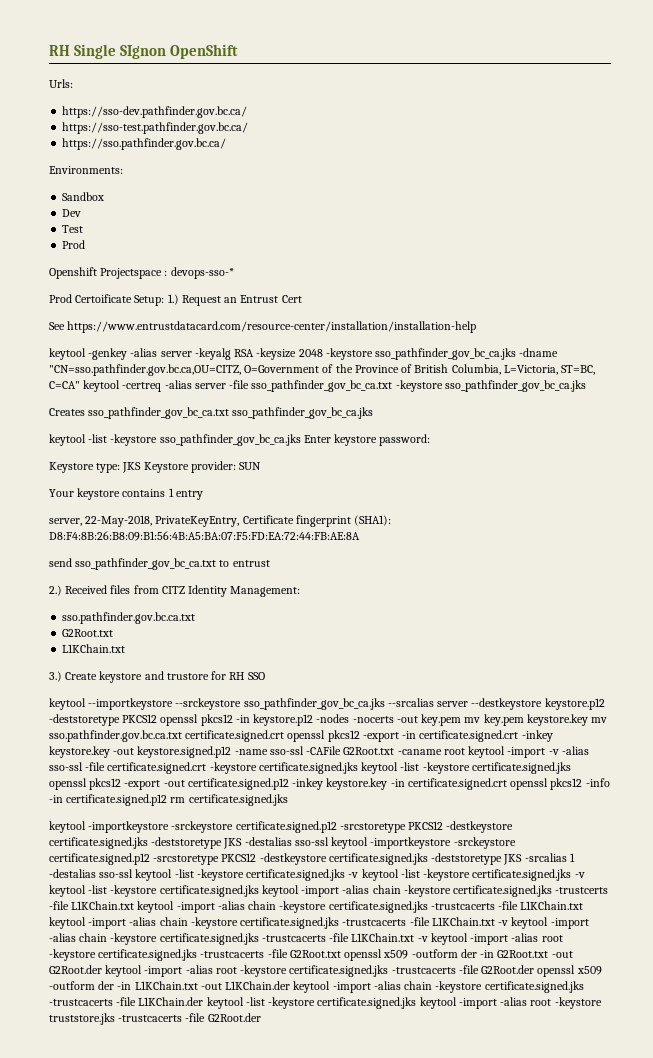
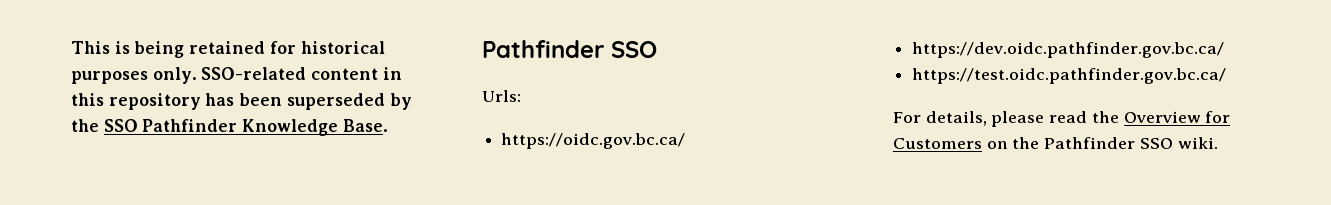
- RH Single SIgnon OpenShift
+ This is being retained for historical purposes only. SSO-related content in this repository has been superseded by the SSO Pathfinder Knowledge Base.
+ Pathfinder SSO
  Urls:
- https://sso-dev.pathfinder.gov.bc.ca/
- https://sso-test.pathfinder.gov.bc.ca/
- https://sso.pathfinder.gov.bc.ca/
- Environments:
- Sandbox
- Dev
- Test
- Prod
- Openshift Projectspace : devops-sso-*
- Prod Certoificate Setup: 1.) Request an Entrust Cert
- See https://www.entrustdatacard.com/resource-center/installation/installation-help
- keytool -genkey -alias server -keyalg RSA -keysize 2048 -keystore sso_pathfinder_gov_bc_ca.jks -dname "CN=sso.pathfinder.gov.bc.ca,OU=CITZ, O=Government of the Province of British Columbia, L=Victoria, ST=BC, C=CA" keytool -certreq -alias server -file sso_pathfinder_gov_bc_ca.txt -keystore sso_pathfinder_gov_bc_ca.jks
- Creates sso_pathfinder_gov_bc_ca.txt sso_pathfinder_gov_bc_ca.jks
- keytool -list -keystore sso_pathfinder_gov_bc_ca.jks Enter keystore password:
- Keystore type: JKS Keystore provider: SUN
- Your keystore contains 1 entry
- server, 22-May-2018, PrivateKeyEntry, Certificate fingerprint (SHA1): D8:F4:8B:26:B8:09:B1:56:4B:A5:BA:07:F5:FD:EA:72:44:FB:AE:8A
- send sso_pathfinder_gov_bc_ca.txt to entrust
- 2.) Received files from CITZ Identity Management:
- sso.pathfinder.gov.bc.ca.txt
- G2Root.txt
- L1KChain.txt
- 3.) Create keystore and trustore for RH SSO
- keytool --importkeystore --srckeystore sso_pathfinder_gov_bc_ca.jks --srcalias server --destkeystore keystore.p12 -deststoretype PKCS12 openssl pkcs12 -in keystore.p12 -nodes -nocerts -out key.pem mv key.pem keystore.key mv sso.pathfinder.gov.bc.ca.txt certificate.signed.crt openssl pkcs12 -export -in certificate.signed.crt -inkey keystore.key -out keystore.signed.p12 -name sso-ssl -CAFile G2Root.txt -caname root keytool -import -v -alias sso-ssl -file certificate.signed.crt -keystore certificate.signed.jks keytool -list -keystore certificate.signed.jks openssl pkcs12 -export -out certificate.signed.p12 -inkey keystore.key -in certificate.signed.crt openssl pkcs12 -info -in certificate.signed.p12 rm certificate.signed.jks
- keytool -importkeystore -srckeystore certificate.signed.p12 -srcstoretype PKCS12 -destkeystore certificate.signed.jks -deststoretype JKS -destalias sso-ssl keytool -importkeystore -srckeystore certificate.signed.p12 -srcstoretype PKCS12 -destkeystore certificate.signed.jks -deststoretype JKS -srcalias 1 -destalias sso-ssl keytool -list -keystore certificate.signed.jks -v keytool -list -keystore certificate.signed.jks -v keytool -list -keystore certificate.signed.jks keytool -import -alias chain -keystore certificate.signed.jks -trustcerts -file L1KChain.txt keytool -import -alias chain -keystore certificate.signed.jks -trustcacerts -file L1KChain.txt keytool -import -alias chain -keystore certificate.signed.jks -trustcacerts -file L1KChain.txt -v keytool -import -alias chain -keystore certificate.signed.jks -trustcacerts -file L1KChain.txt -v keytool -import -alias root -keystore certificate.signed.jks -trustcacerts -file G2Root.txt openssl x509 -outform der -in G2Root.txt -out G2Root.der keytool -import -alias root -keystore certificate.signed.jks -trustcacerts -file G2Root.der openssl x509 -outform der -in L1KChain.txt -out L1KChain.der keytool -import -alias chain -keystore certificate.signed.jks -trustcacerts -file L1KChain.der keytool -list -keystore certificate.signed.jks keytool -import -alias root -keystore truststore.jks -trustcacerts -file G2Root.der
+ https://oidc.gov.bc.ca/
+ https://dev.oidc.pathfinder.gov.bc.ca/
+ https://test.oidc.pathfinder.gov.bc.ca/
+ For details, please read the Overview for Customers on the Pathfinder SSO wiki.

